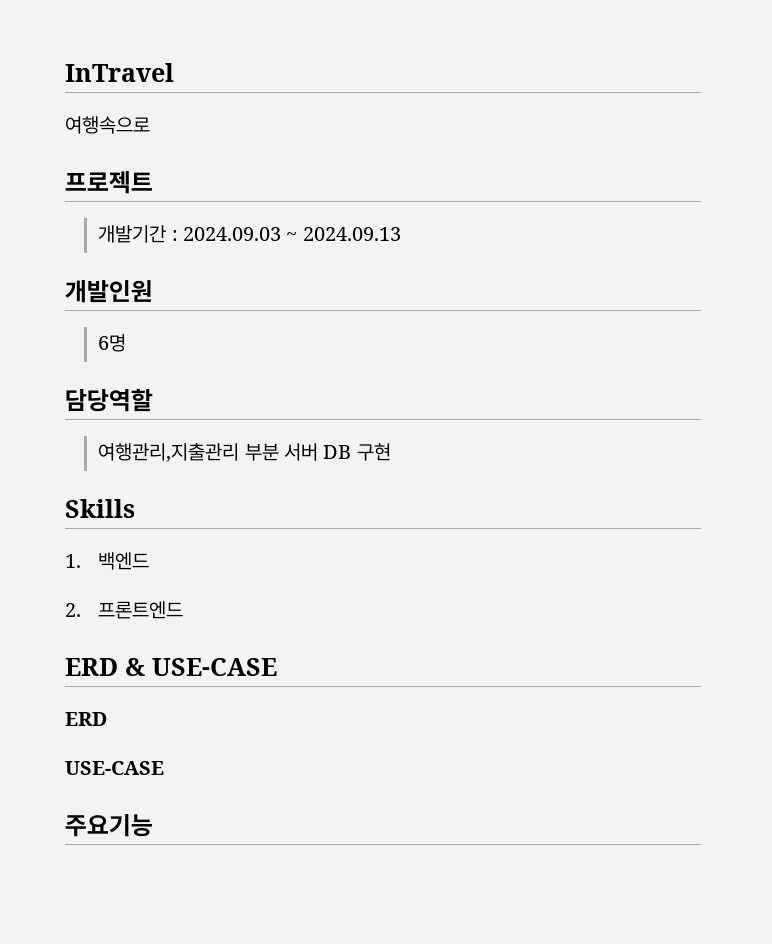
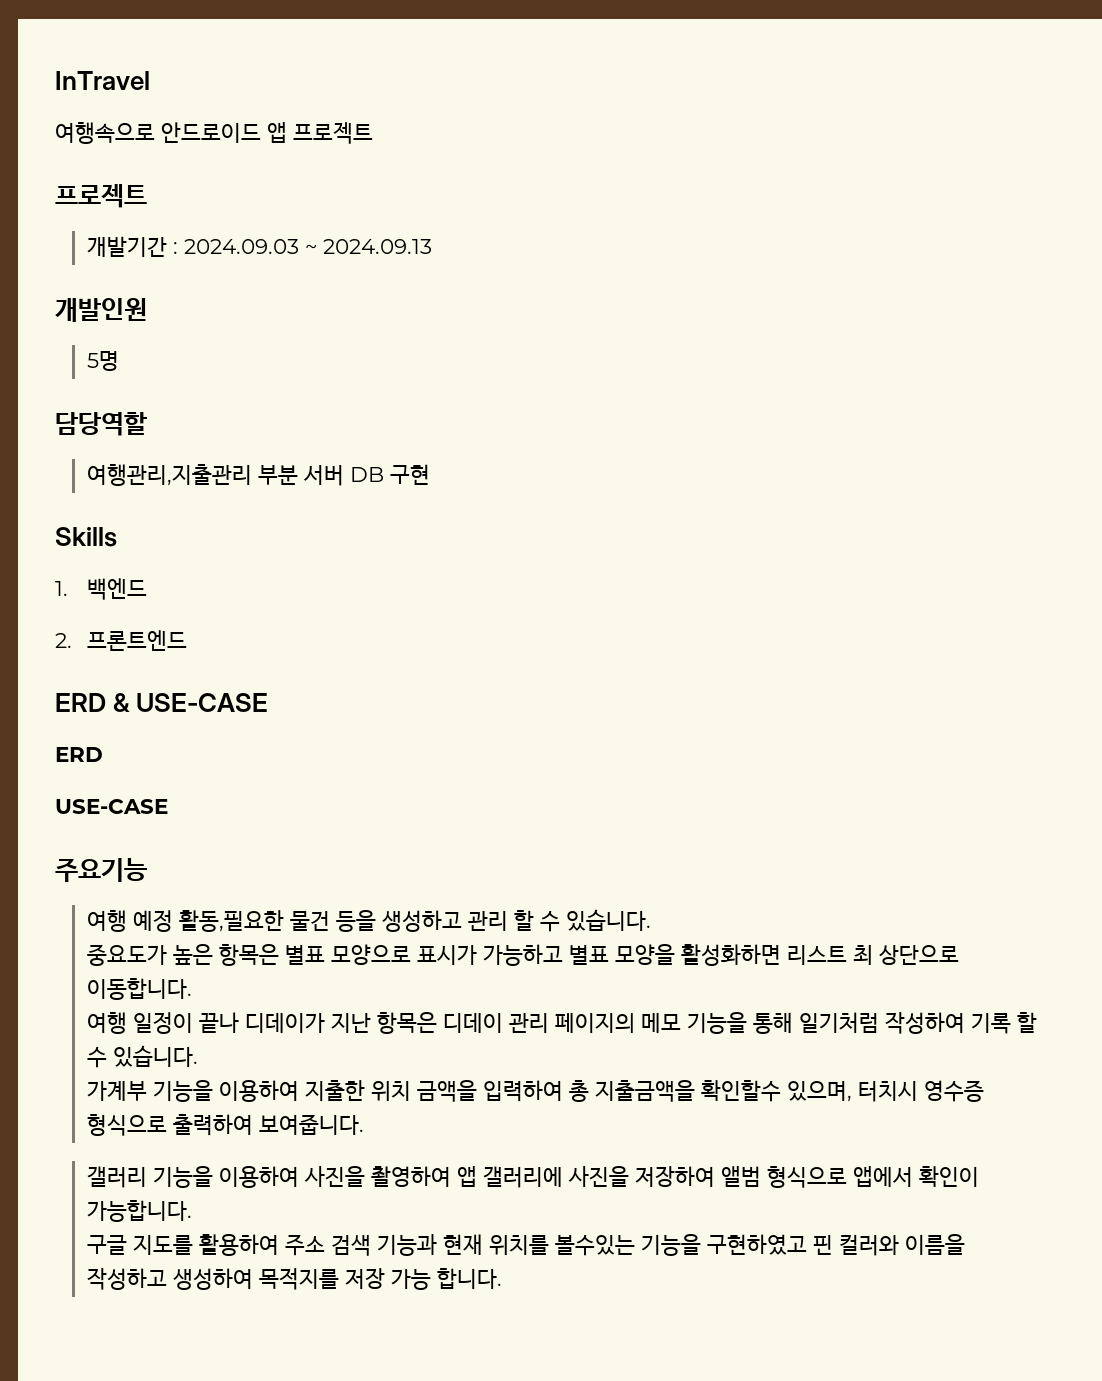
- 여행속으로
+ 여행속으로 안드로이드 앱 프로젝트
- 6명
+ 5명
+ 여행 예정 활동,필요한 물건 등을 생성하고 관리 할 수 있습니다.
+ 중요도가 높은 항목은 별표 모양으로 표시가 가능하고 별표 모양을 활성화하면 리스트 최 상단으로 이동합니다.
+ 여행 일정이 끝나 디데이가 지난 항목은 디데이 관리 페이지의 메모 기능을 통해 일기처럼 작성하여 기록 할 수 있습니다.
+ 가계부 기능을 이용하여 지출한 위치 금액을 입력하여 총 지출금액을 확인할수 있으며, 터치시 영수증 형식으로 출력하여 보여줍니다.
+ 갤러리 기능을 이용하여 사진을 촬영하여 앱 갤러리에 사진을 저장하여 앨범 형식으로 앱에서 확인이 가능합니다.
+ 구글 지도를 활용하여 주소 검색 기능과 현재 위치를 볼수있는 기능을 구현하였고 핀 컬러와 이름을 작성하고 생성하여 목적지를 저장 가능 합니다.

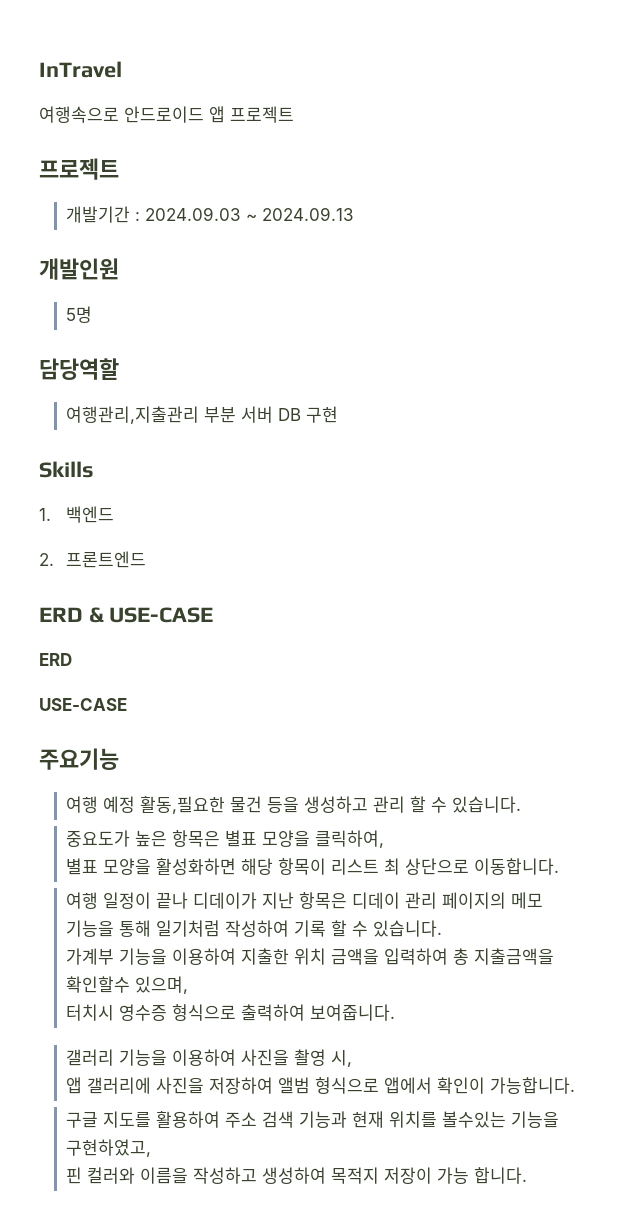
- 중요도가 높은 항목은 별표 모양으로 표시가 가능하고 별표 모양을 활성화하면 리스트 최 상단으로 이동합니다.
+ 중요도가 높은 항목은 별표 모양을 클릭하여,
+ 별표 모양을 활성화하면 해당 항목이 리스트 최 상단으로 이동합니다.
- 가계부 기능을 이용하여 지출한 위치 금액을 입력하여 총 지출금액을 확인할수 있으며, 터치시 영수증 형식으로 출력하여 보여줍니다.
+ 가계부 기능을 이용하여 지출한 위치 금액을 입력하여 총 지출금액을 확인할수 있으며,
+ 터치시 영수증 형식으로 출력하여 보여줍니다.
- 갤러리 기능을 이용하여 사진을 촬영하여 앱 갤러리에 사진을 저장하여 앨범 형식으로 앱에서 확인이 가능합니다.
+ 갤러리 기능을 이용하여 사진을 촬영 시,
+ 앱 갤러리에 사진을 저장하여 앨범 형식으로 앱에서 확인이 가능합니다.
- 구글 지도를 활용하여 주소 검색 기능과 현재 위치를 볼수있는 기능을 구현하였고 핀 컬러와 이름을 작성하고 생성하여 목적지를 저장 가능 합니다.
+ 구글 지도를 활용하여 주소 검색 기능과 현재 위치를 볼수있는 기능을 구현하였고,
+ 핀 컬러와 이름을 작성하고 생성하여 목적지 저장이 가능 합니다.

